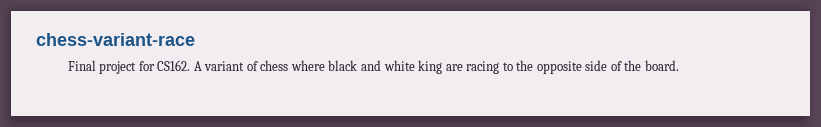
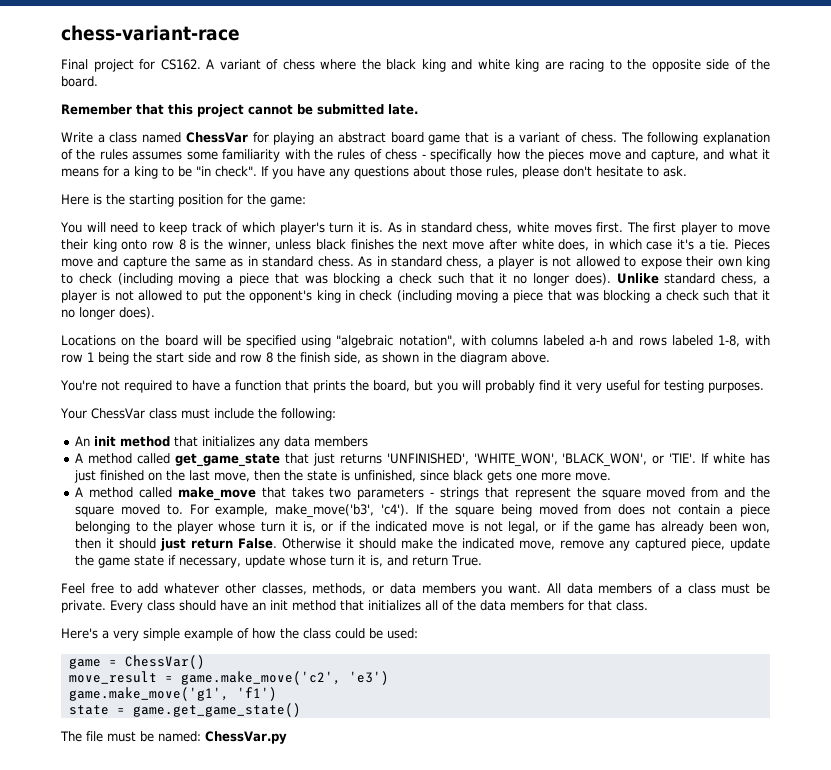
- A variant of chess where black and white king are racing to the opposite side of the board.
+ A variant of chess where the black king and white king are racing to the opposite side of the board.
+ Remember that this project cannot be submitted late.
+ Write a class named ChessVar for playing an abstract board game that is a variant of chess. The following explanation of the rules assumes some familiarity with the rules of chess - specifically how the pieces move and capture, and what it means for a king to be "in check". If you have any questions about those rules, please don't hesitate to ask.
+ Here is the starting position for the game:
+ You will need to keep track of which player's turn it is. As in standard chess, white moves first. The first player to move their king onto row 8 is the winner, unless black finishes the next move after white does, in which case it's a tie. Pieces move and capture the same as in standard chess. As in standard chess, a player is not allowed to expose their own king to check (including moving a piece that was blocking a check such that it no longer does). Unlike standard chess, a player is not allowed to put the opponent's king in check (including moving a piece that was blocking a check such that it no longer does).
+ Locations on the board will be specified using "algebraic notation", with columns labeled a-h and rows labeled 1-8, with row 1 being the start side and row 8 the finish side, as shown in the diagram above.
+ You're not required to have a function that prints the board, but you will probably find it very useful for testing purposes.
+ Your ChessVar class must include the following:
+ An init method that initializes any data members
+ A method called get_game_state that just returns 'UNFINISHED', 'WHITE_WON', 'BLACK_WON', or 'TIE'. If white has just finished on the last move, then the state is unfinished, since black gets one more move.
+ A method called make_move that takes two parameters - strings that represent the square moved from and the square moved to. For example, make_move('b3', 'c4'). If the square being moved from does not contain a piece belonging to the player whose turn it is, or if the indicated move is not legal, or if the game has already been won, then it should just return False. Otherwise it should make the indicated move, remove any captured piece, update the game state if necessary, update whose turn it is, and return True.
+ Feel free to add whatever other classes, methods, or data members you want. All data members of a class must be private. Every class should have an init method that initializes all of the data members for that class.
+ Here's a very simple example of how the class could be used:
+ game = ChessVar()
+ move_result = game.make_move('c2', 'e3')
+ game.make_move('g1', 'f1')
+ state = game.get_game_state()
+ The file must be named: ChessVar.py

